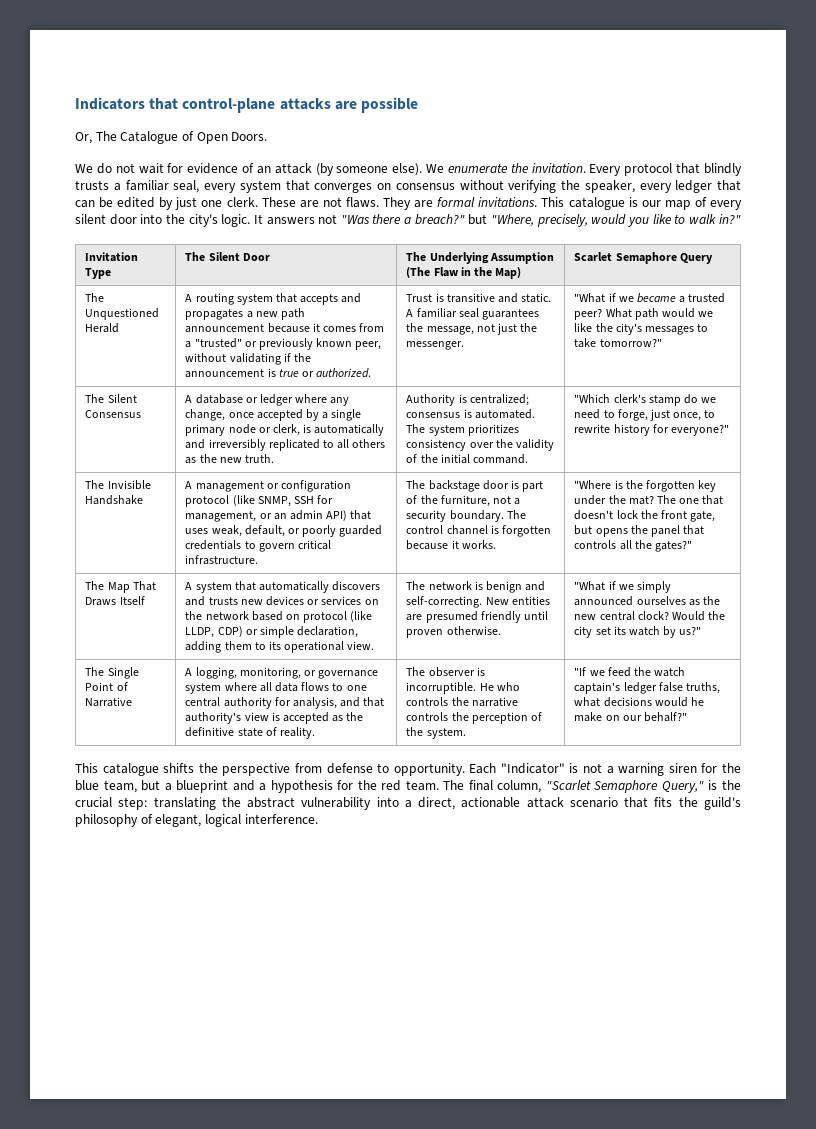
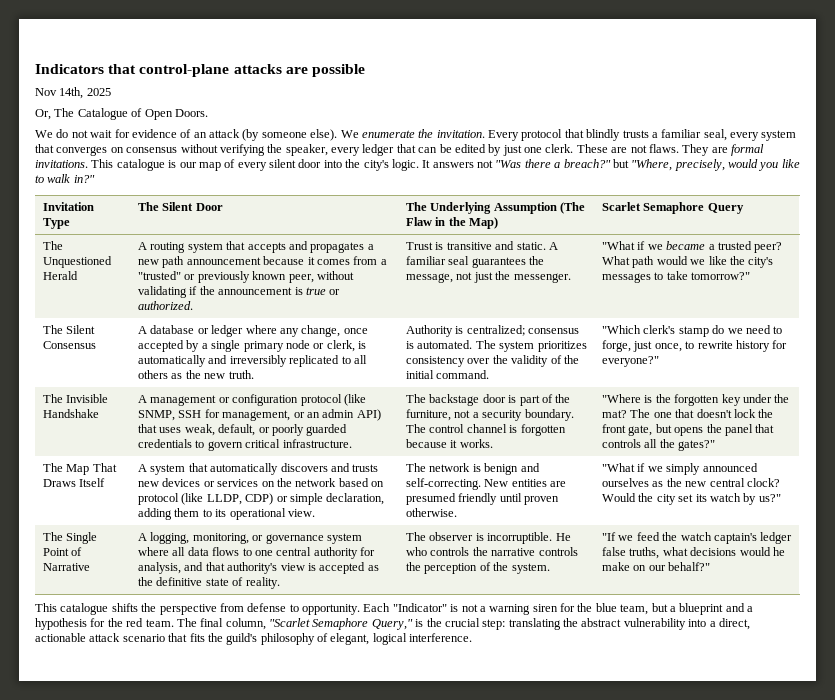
+ Nov 14th, 2025

